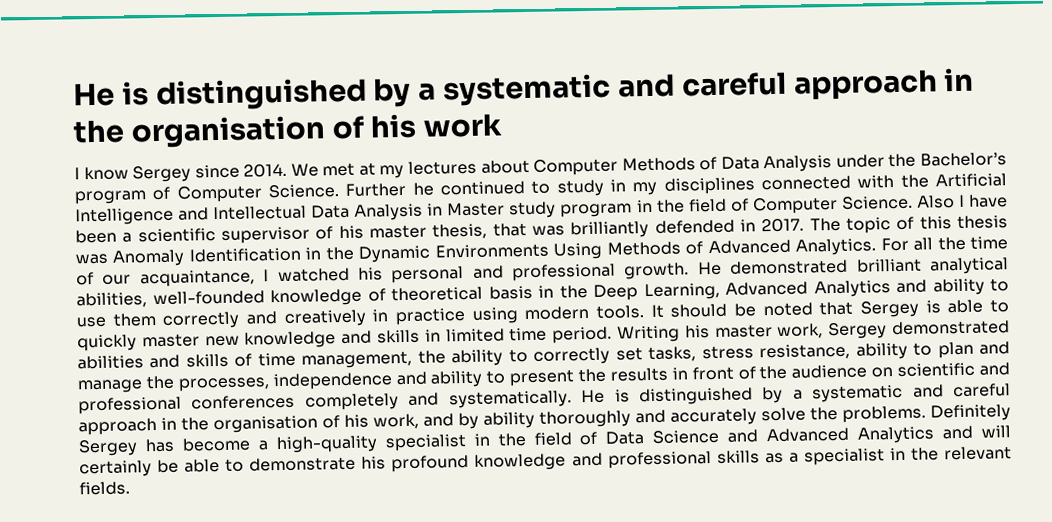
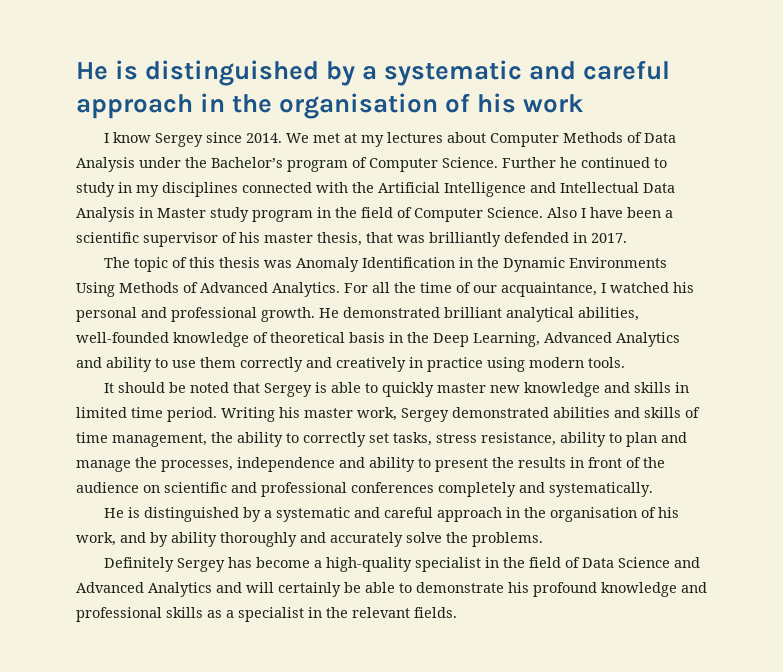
- Also I have been a scientific supervisor of his master thesis, that was brilliantly defended in 2017. The topic of this thesis was Anomaly Identification in the Dynamic Environments Using Methods of Advanced Analytics.
+ Also I have been a scientific supervisor of his master thesis, that was brilliantly defended in 2017.
+ The topic of this thesis was Anomaly Identification in the Dynamic Environments Using Methods of Advanced Analytics.
- He demonstrated brilliant analytical abilities, well-founded knowledge of theoretical basis in the Deep Learning, Advanced Analytics and ability to use them correctly and creatively in practice using modern tools. It should be noted that Sergey is able to quickly master new knowledge and skills in limited time period.
+ He demonstrated brilliant analytical abilities, well-founded knowledge of theoretical basis in the Deep Learning, Advanced Analytics and ability to use them correctly and creatively in practice using modern tools.
+ It should be noted that Sergey is able to quickly master new knowledge and skills in limited time period.
- Writing his master work, Sergey demonstrated abilities and skills of time management, the ability to correctly set tasks, stress resistance, ability to plan and manage the processes, independence and ability to present the results in front of the audience on scientific and professional conferences completely and systematically. He is distinguished by a systematic and careful approach in the organisation of his work, and by ability thoroughly and accurately solve the problems. Definitely Sergey has become a high-quality specialist in the field of Data Science and Advanced Analytics and will certainly be able to demonstrate his profound knowledge and professional skills as a specialist in the relevant fields.
+ Writing his master work, Sergey demonstrated abilities and skills of time management, the ability to correctly set tasks, stress resistance, ability to plan and manage the processes, independence and ability to present the results in front of the audience on scientific and professional conferences completely and systematically.
+ He is distinguished by a systematic and careful approach in the organisation of his work, and by ability thoroughly and accurately solve the problems.
+ Definitely Sergey has become a high-quality specialist in the field of Data Science and Advanced Analytics and will certainly be able to demonstrate his profound knowledge and professional skills as a specialist in the relevant fields.

